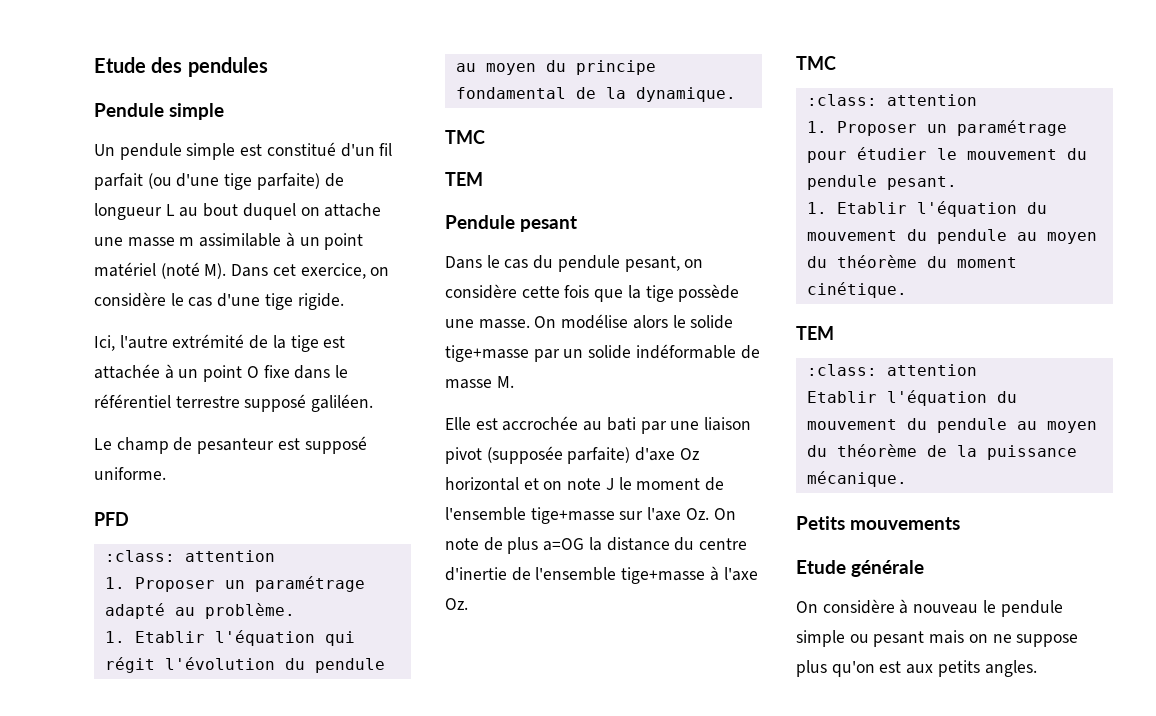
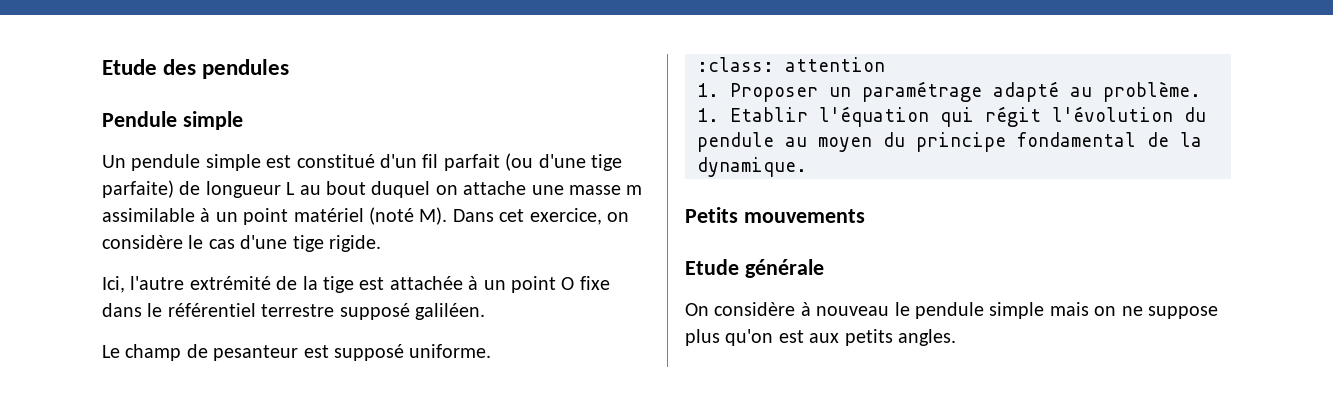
- PFD
  1. Etablir l'équation qui régit l'évolution du pendule au moyen du principe fondamental de la dynamique.
- TMC
- TEM
- Pendule pesant
- Dans le cas du pendule pesant, on considère cette fois que la tige possède une masse. On modélise alors le solide tige+masse par un solide indéformable de masse M.
- Elle est accrochée au bati par une liaison pivot (supposée parfaite) d'axe Oz horizontal et on note J le moment de l'ensemble tige+masse sur l'axe Oz. On note de plus a=OG la distance du centre d'inertie de l'ensemble tige+masse à l'axe Oz.
- TMC
- :class: attention
- 1. Proposer un paramétrage pour étudier le mouvement du pendule pesant.
- 1. Etablir l'équation du mouvement du pendule au moyen du théorème du moment cinétique.
- TEM
- :class: attention
- Etablir l'équation du mouvement du pendule au moyen du théorème de la puissance mécanique.
- On considère à nouveau le pendule simple ou pesant mais on ne suppose plus qu'on est aux petits angles.
+ On considère à nouveau le pendule simple mais on ne suppose plus qu'on est aux petits angles.

